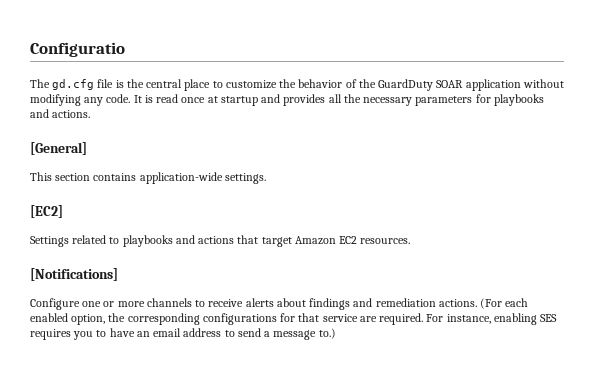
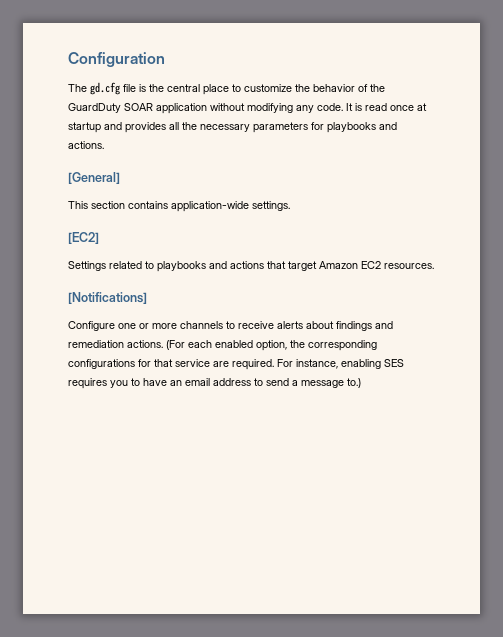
- Configuratio
+ Configuration

